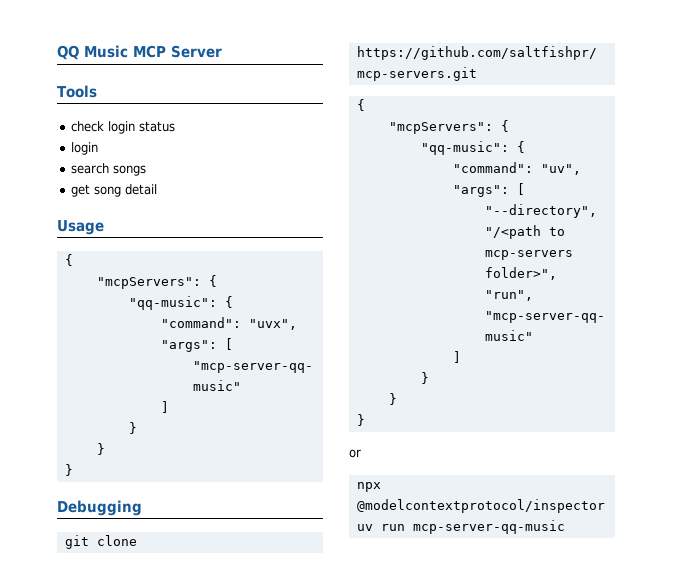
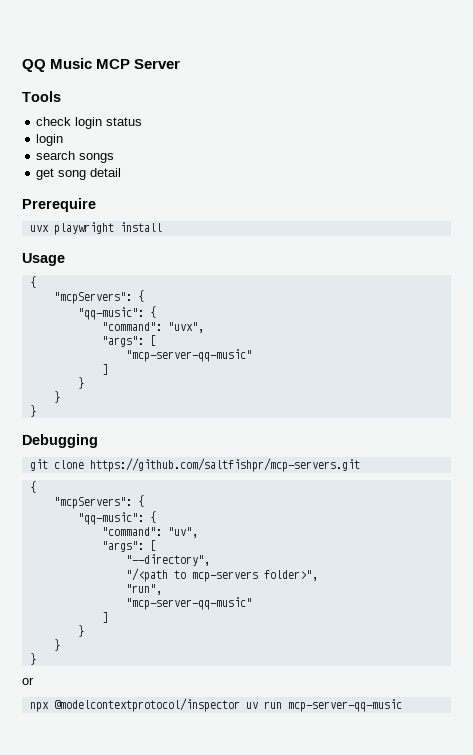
+ Prerequire
+ uvx playwright install

